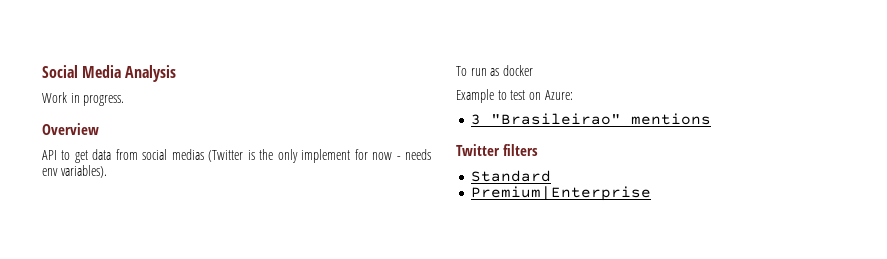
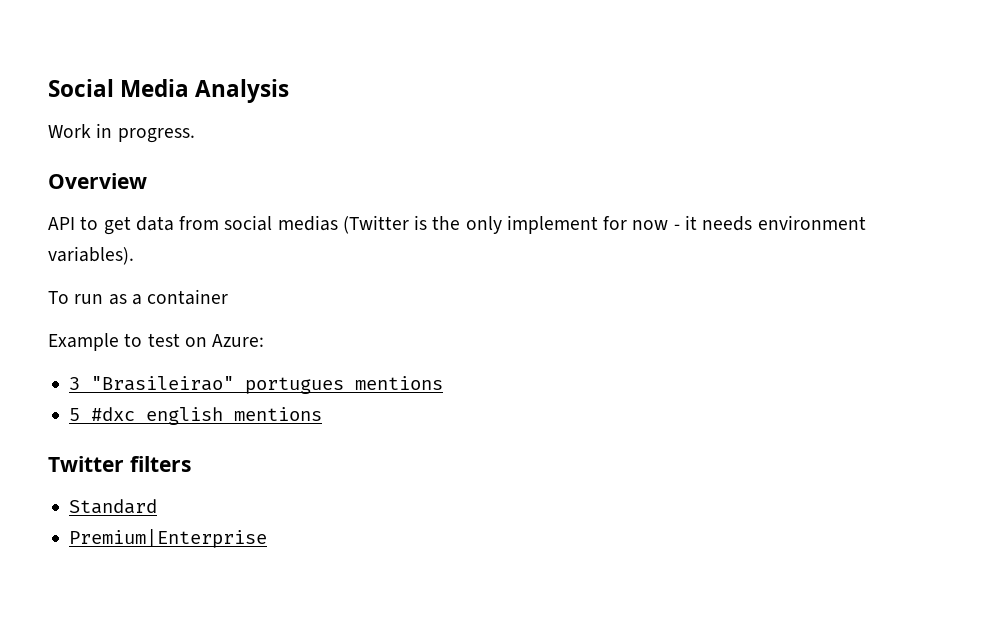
- API to get data from social medias (Twitter is the only implement for now - needs env variables).
+ API to get data from social medias (Twitter is the only implement for now - it needs environment variables).
- To run as docker
+ To run as a container
- 3 "Brasileirao" mentions
+ 3 "Brasileirao" portugues mentions
+ 5 #dxc english mentions

